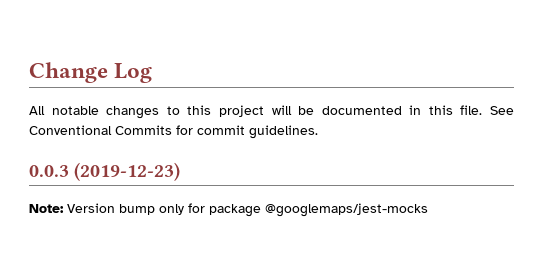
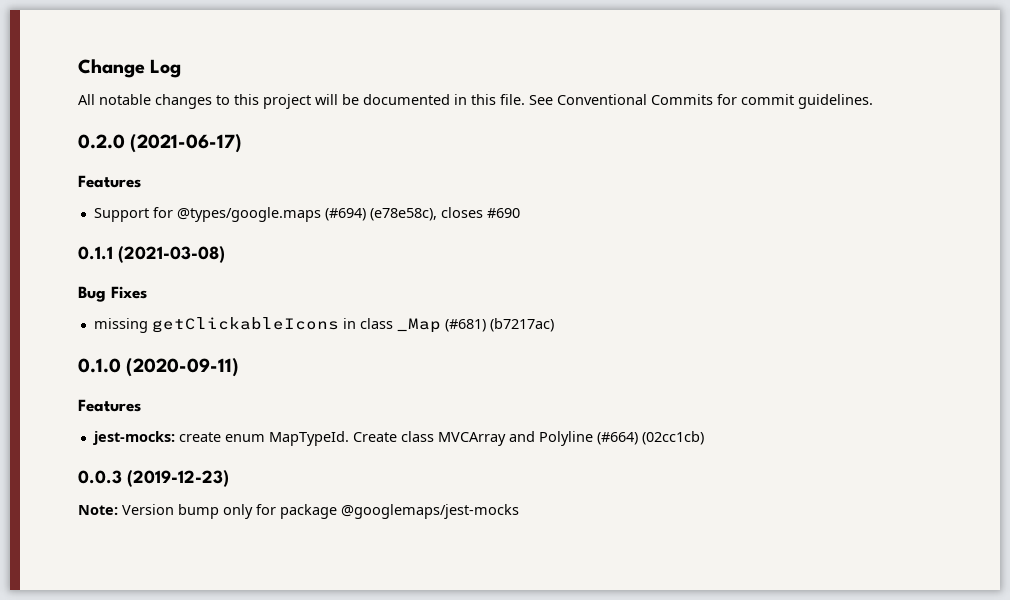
+ 0.2.0 (2021-06-17)
+ Features
+ Support for @types/google.maps (#694) (e78e58c), closes #690
+ 0.1.1 (2021-03-08)
+ Bug Fixes
+ missing getClickableIcons in class _Map (#681) (b7217ac)
+ 0.1.0 (2020-09-11)
+ Features
+ jest-mocks: create enum MapTypeId. Create class MVCArray and Polyline (#664) (02cc1cb)

